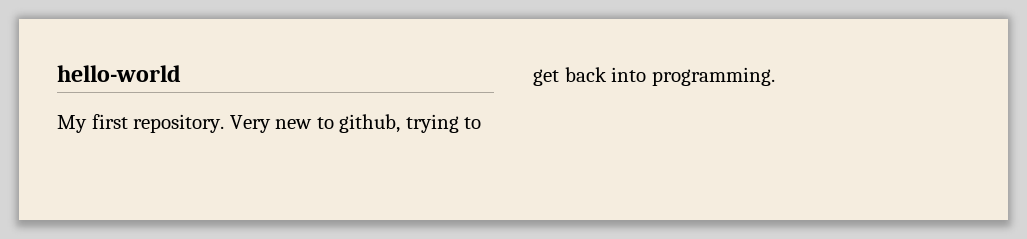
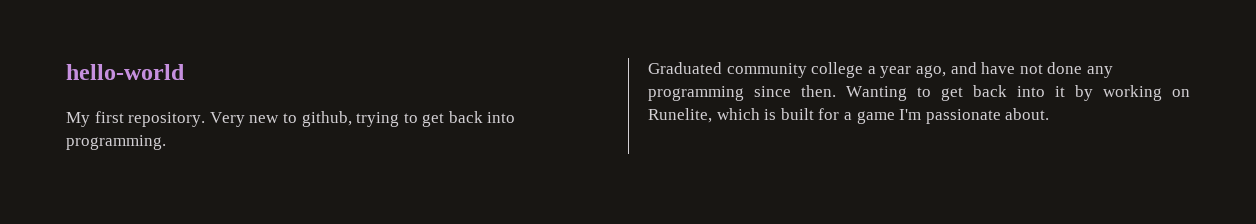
+ Graduated community college a year ago, and have not done any programming since then. Wanting to get back into it by working on Runelite, which is built for a game I'm passionate about.

